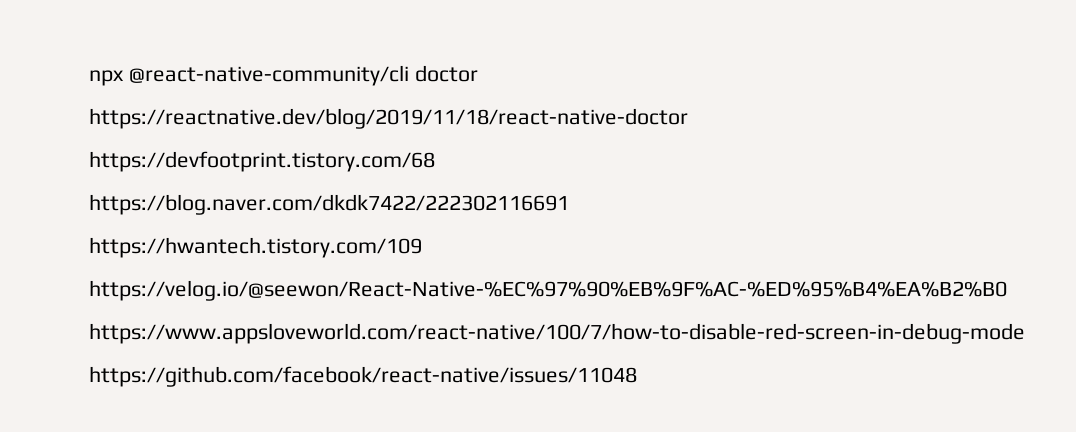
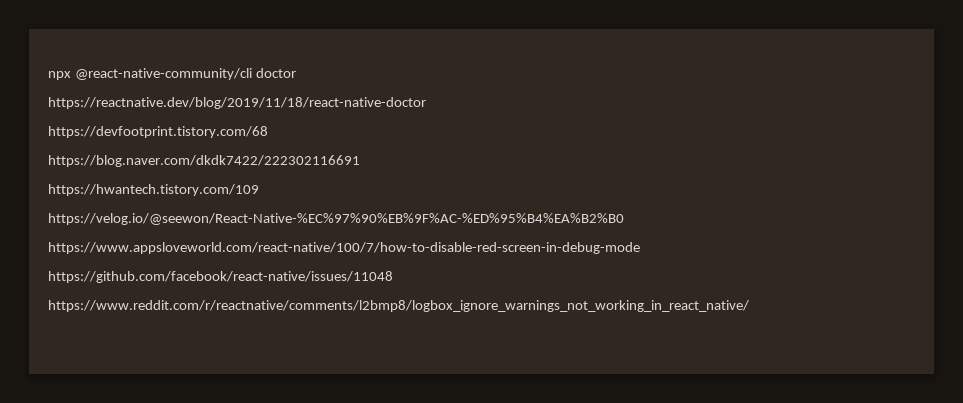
+ https://www.reddit.com/r/reactnative/comments/l2bmp8/logbox_ignore_warnings_not_working_in_react_native/

